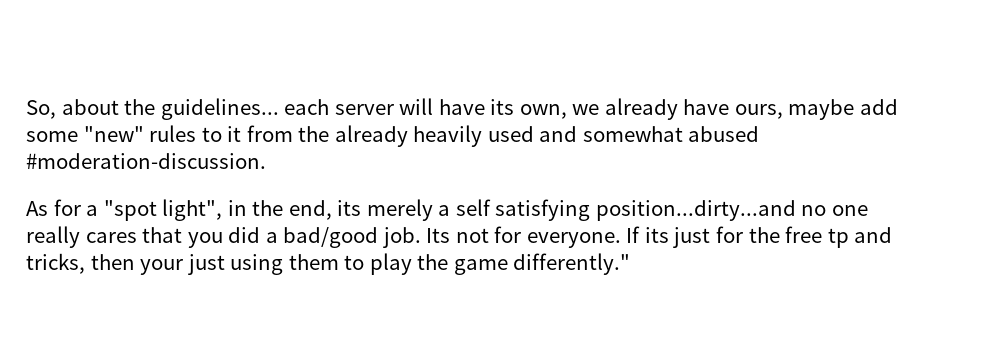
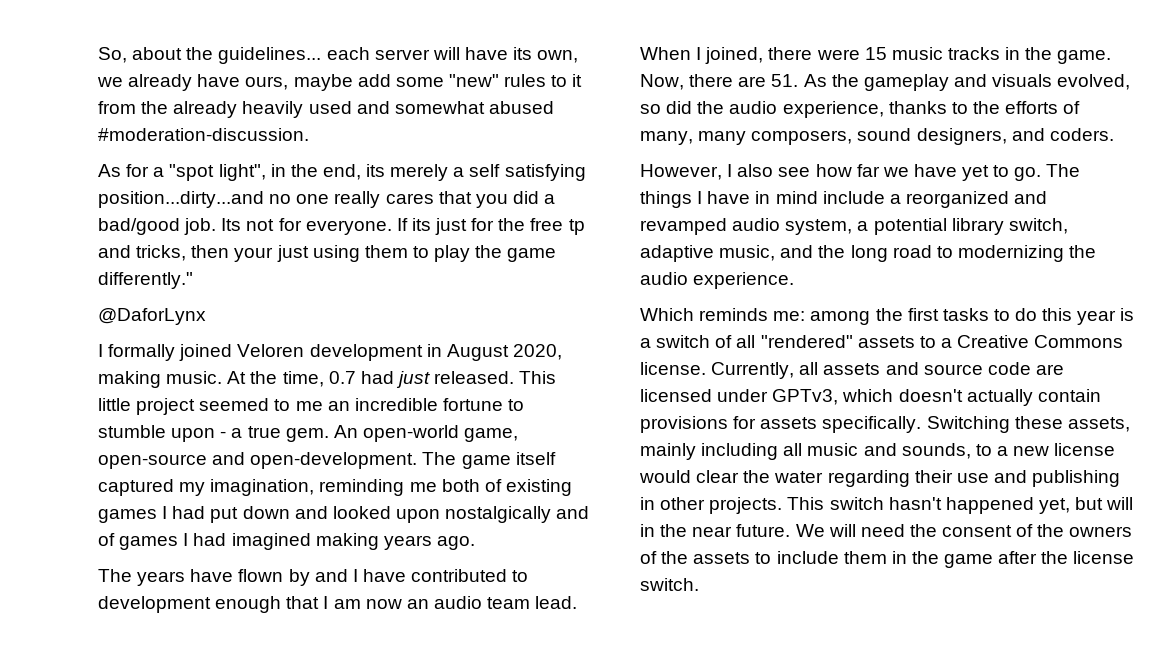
+ @DaforLynx
+ I formally joined Veloren development in August 2020, making music. At the time, 0.7 had just released. This little project seemed to me an incredible fortune to stumble upon - a true gem. An open-world game, open-source and open-development. The game itself captured my imagination, reminding me both of existing games I had put down and looked upon nostalgically and of games I had imagined making years ago.
+ The years have flown by and I have contributed to development enough that I am now an audio team lead. When I joined, there were 15 music tracks in the game. Now, there are 51. As the gameplay and visuals evolved, so did the audio experience, thanks to the efforts of many, many composers, sound designers, and coders.
+ However, I also see how far we have yet to go. The things I have in mind include a reorganized and revamped audio system, a potential library switch, adaptive music, and the long road to modernizing the audio experience.
+ Which reminds me: among the first tasks to do this year is a switch of all "rendered" assets to a Creative Commons license. Currently, all assets and source code are licensed under GPTv3, which doesn't actually contain provisions for assets specifically. Switching these assets, mainly including all music and sounds, to a new license would clear the water regarding their use and publishing in other projects. This switch hasn't happened yet, but will in the near future. We will need the consent of the owners of the assets to include them in the game after the license switch.

